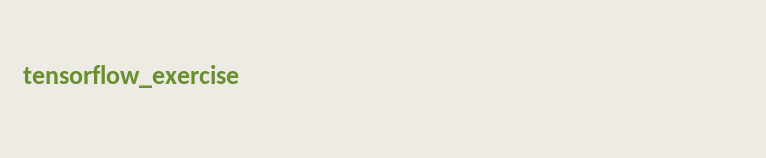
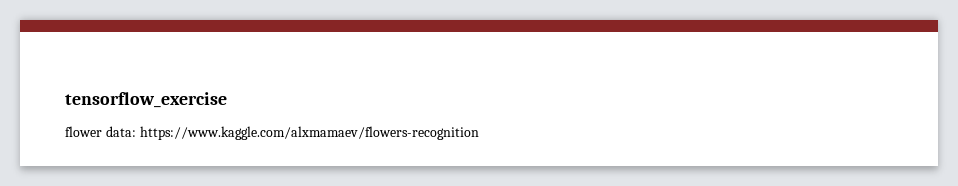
+ flower data: https://www.kaggle.com/alxmamaev/flowers-recognition

